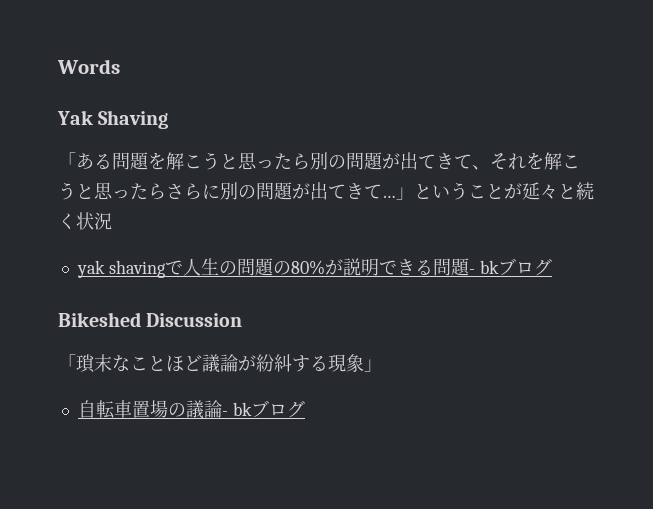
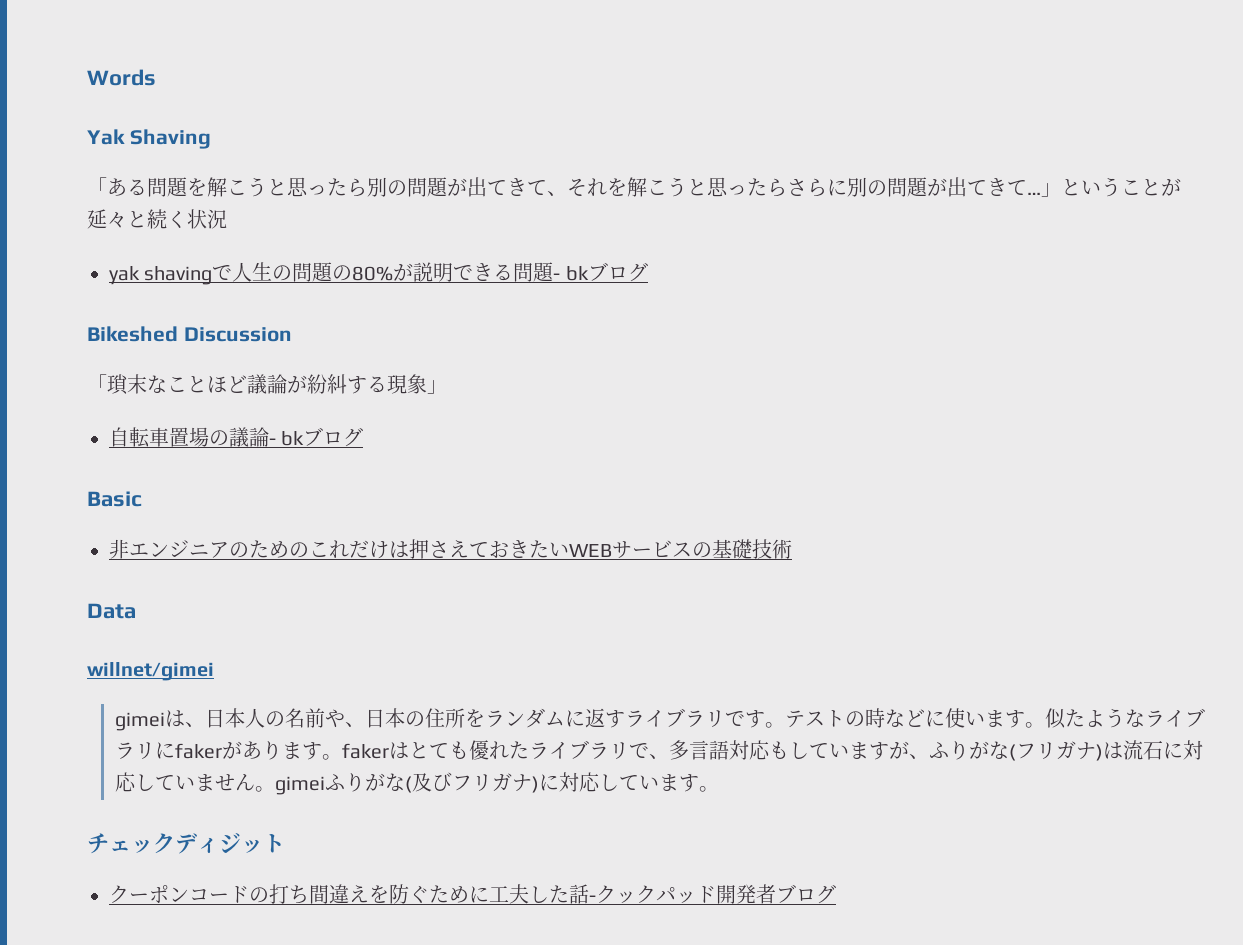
+ Basic
+ 非エンジニアのためのこれだけは押さえておきたいWEBサービスの基礎技術
+ Data
+ willnet/gimei
+ gimeiは、日本人の名前や、日本の住所をランダムに返すライブラリです。テストの時などに使います。似たようなライブラリにfakerがあります。fakerはとても優れたライブラリで、多言語対応もしていますが、ふりがな(フリガナ)は流石に対応していません。gimeiふりがな(及びフリガナ)に対応しています。
+ チェックディジット
+ クーポンコードの打ち間違えを防ぐために工夫した話-クックパッド開発者ブログ

